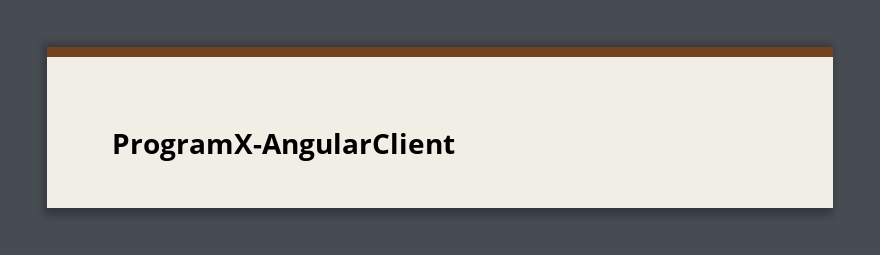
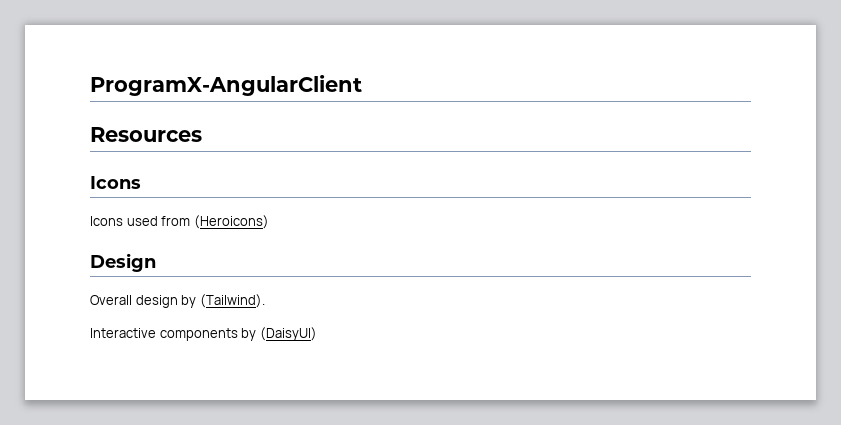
+ Resources
+ Icons
+ Icons used from (Heroicons)
+ Design
+ Overall design by (Tailwind).
+ Interactive components by (DaisyUI)

